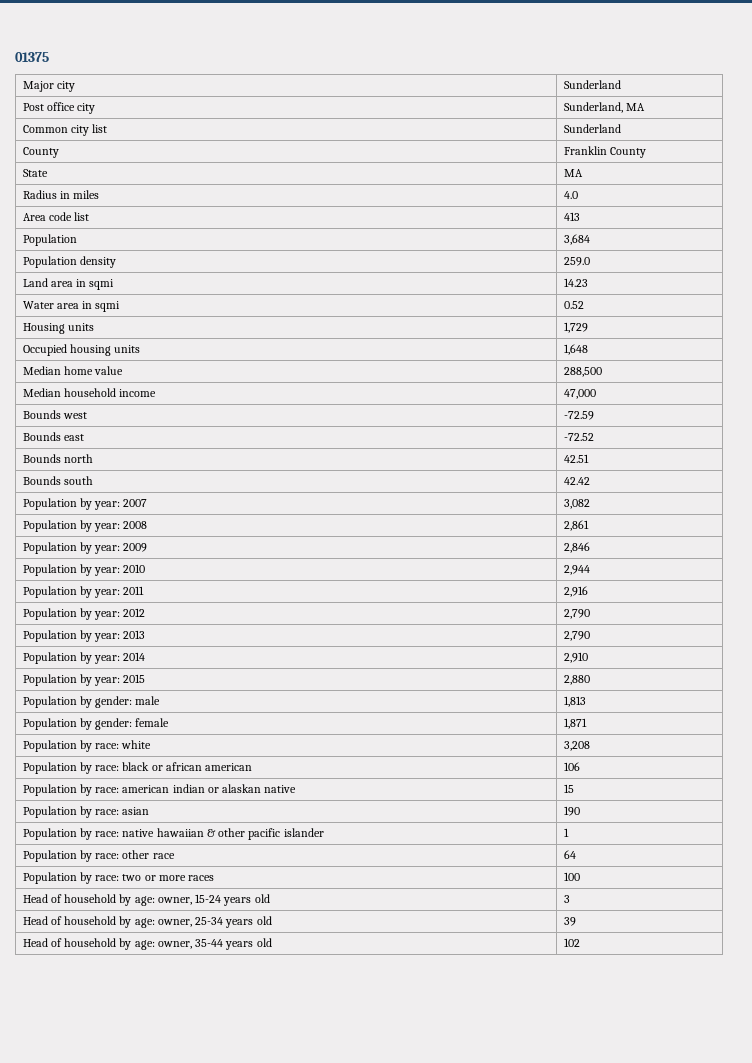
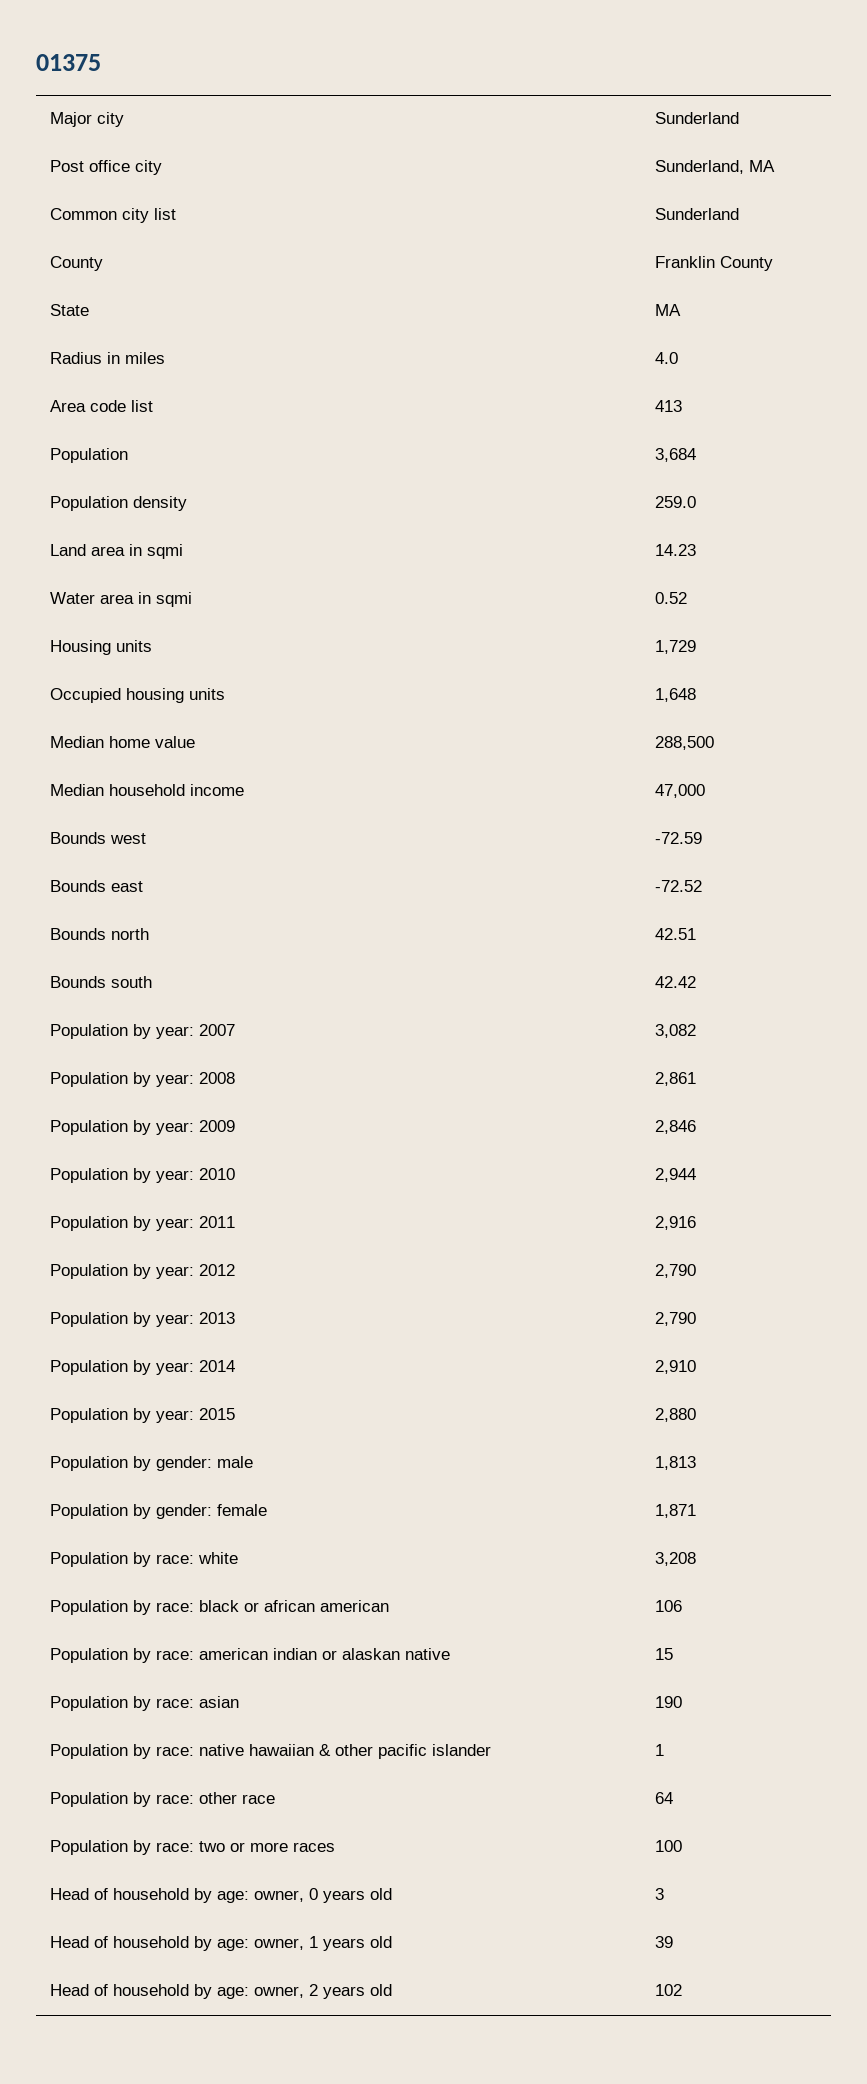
- Head of household by age: owner, 15-24 years old | 3
+ Head of household by age: owner, 0 years old | 3
- Head of household by age: owner, 25-34 years old | 39
+ Head of household by age: owner, 1 years old | 39
- Head of household by age: owner, 35-44 years old | 102
+ Head of household by age: owner, 2 years old | 102

